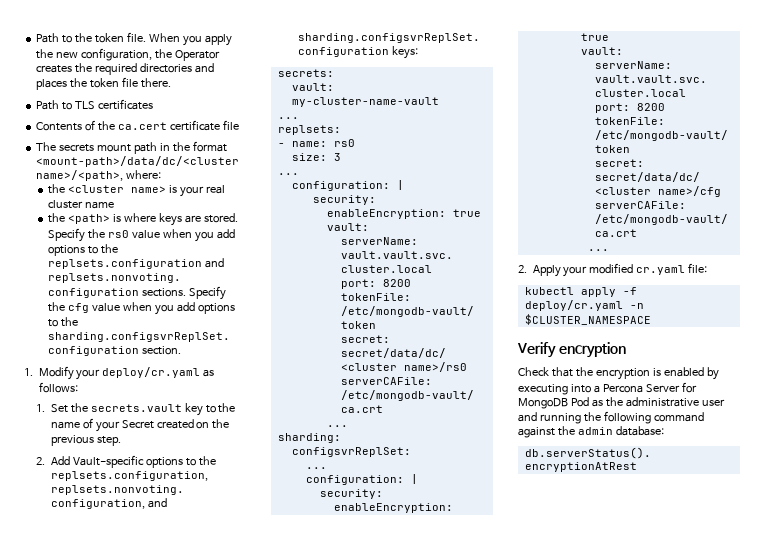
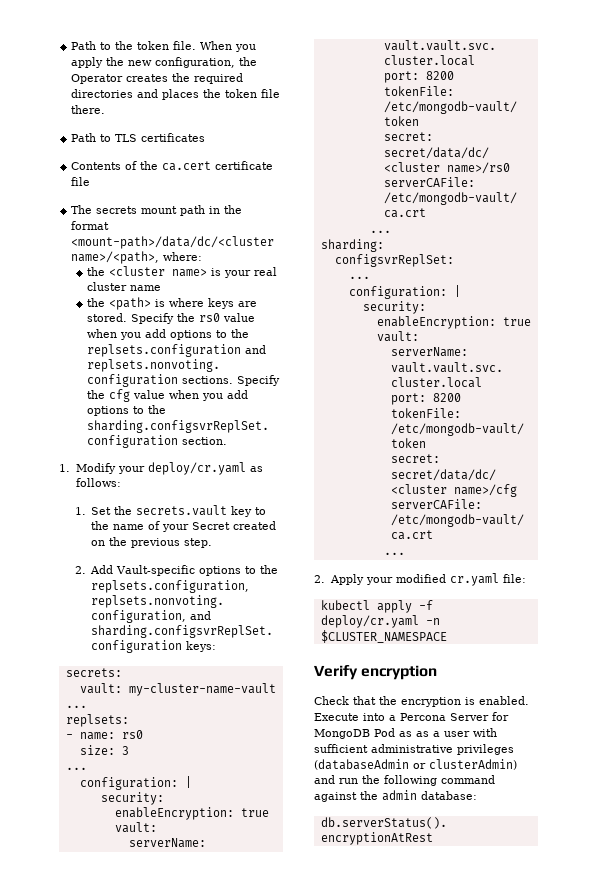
- Check that the encryption is enabled by executing into a Percona Server for MongoDB Pod as the administrative user and running the following command against the admin database:
+ Check that the encryption is enabled. Execute into a Percona Server for MongoDB Pod as as a user with sufficient administrative privileges (databaseAdmin or clusterAdmin) and run the following command against the admin database:

